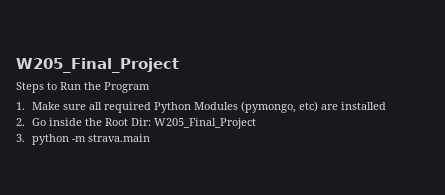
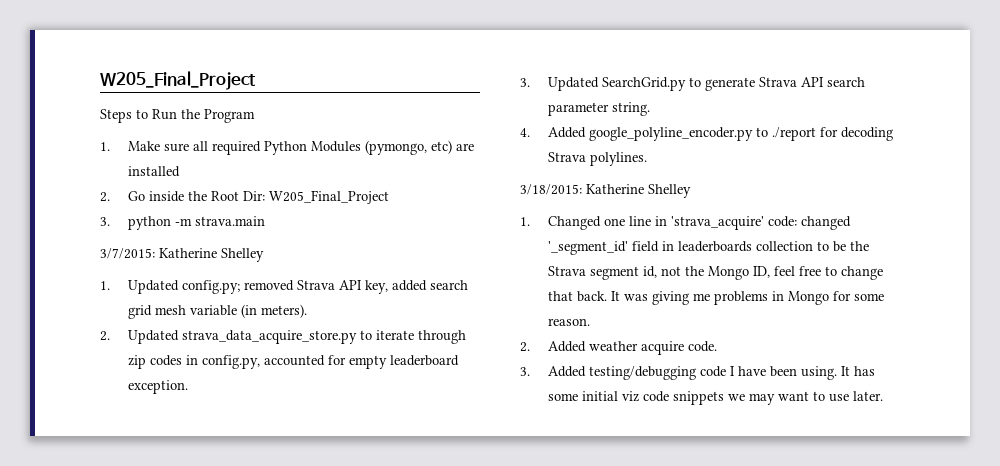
+ 3/7/2015: Katherine Shelley
+ 1. Updated config.py; removed Strava API key, added search grid mesh variable (in meters).
+ 2. Updated strava_data_acquire_store.py to iterate through zip codes in config.py, accounted for empty leaderboard exception.
+ 3. Updated SearchGrid.py to generate Strava API search parameter string.
+ 4. Added google_polyline_encoder.py to ./report for decoding Strava polylines.
+ 3/18/2015: Katherine Shelley
+ 1. Changed one line in 'strava_acquire' code: changed '_segment_id' field in leaderboards collection to be the Strava segment id, not the Mongo ID, feel free to change that back. It was giving me problems in Mongo for some reason.
+ 2. Added weather acquire code.
+ 3. Added testing/debugging code I have been using. It has some initial viz code snippets we may want to use later.

